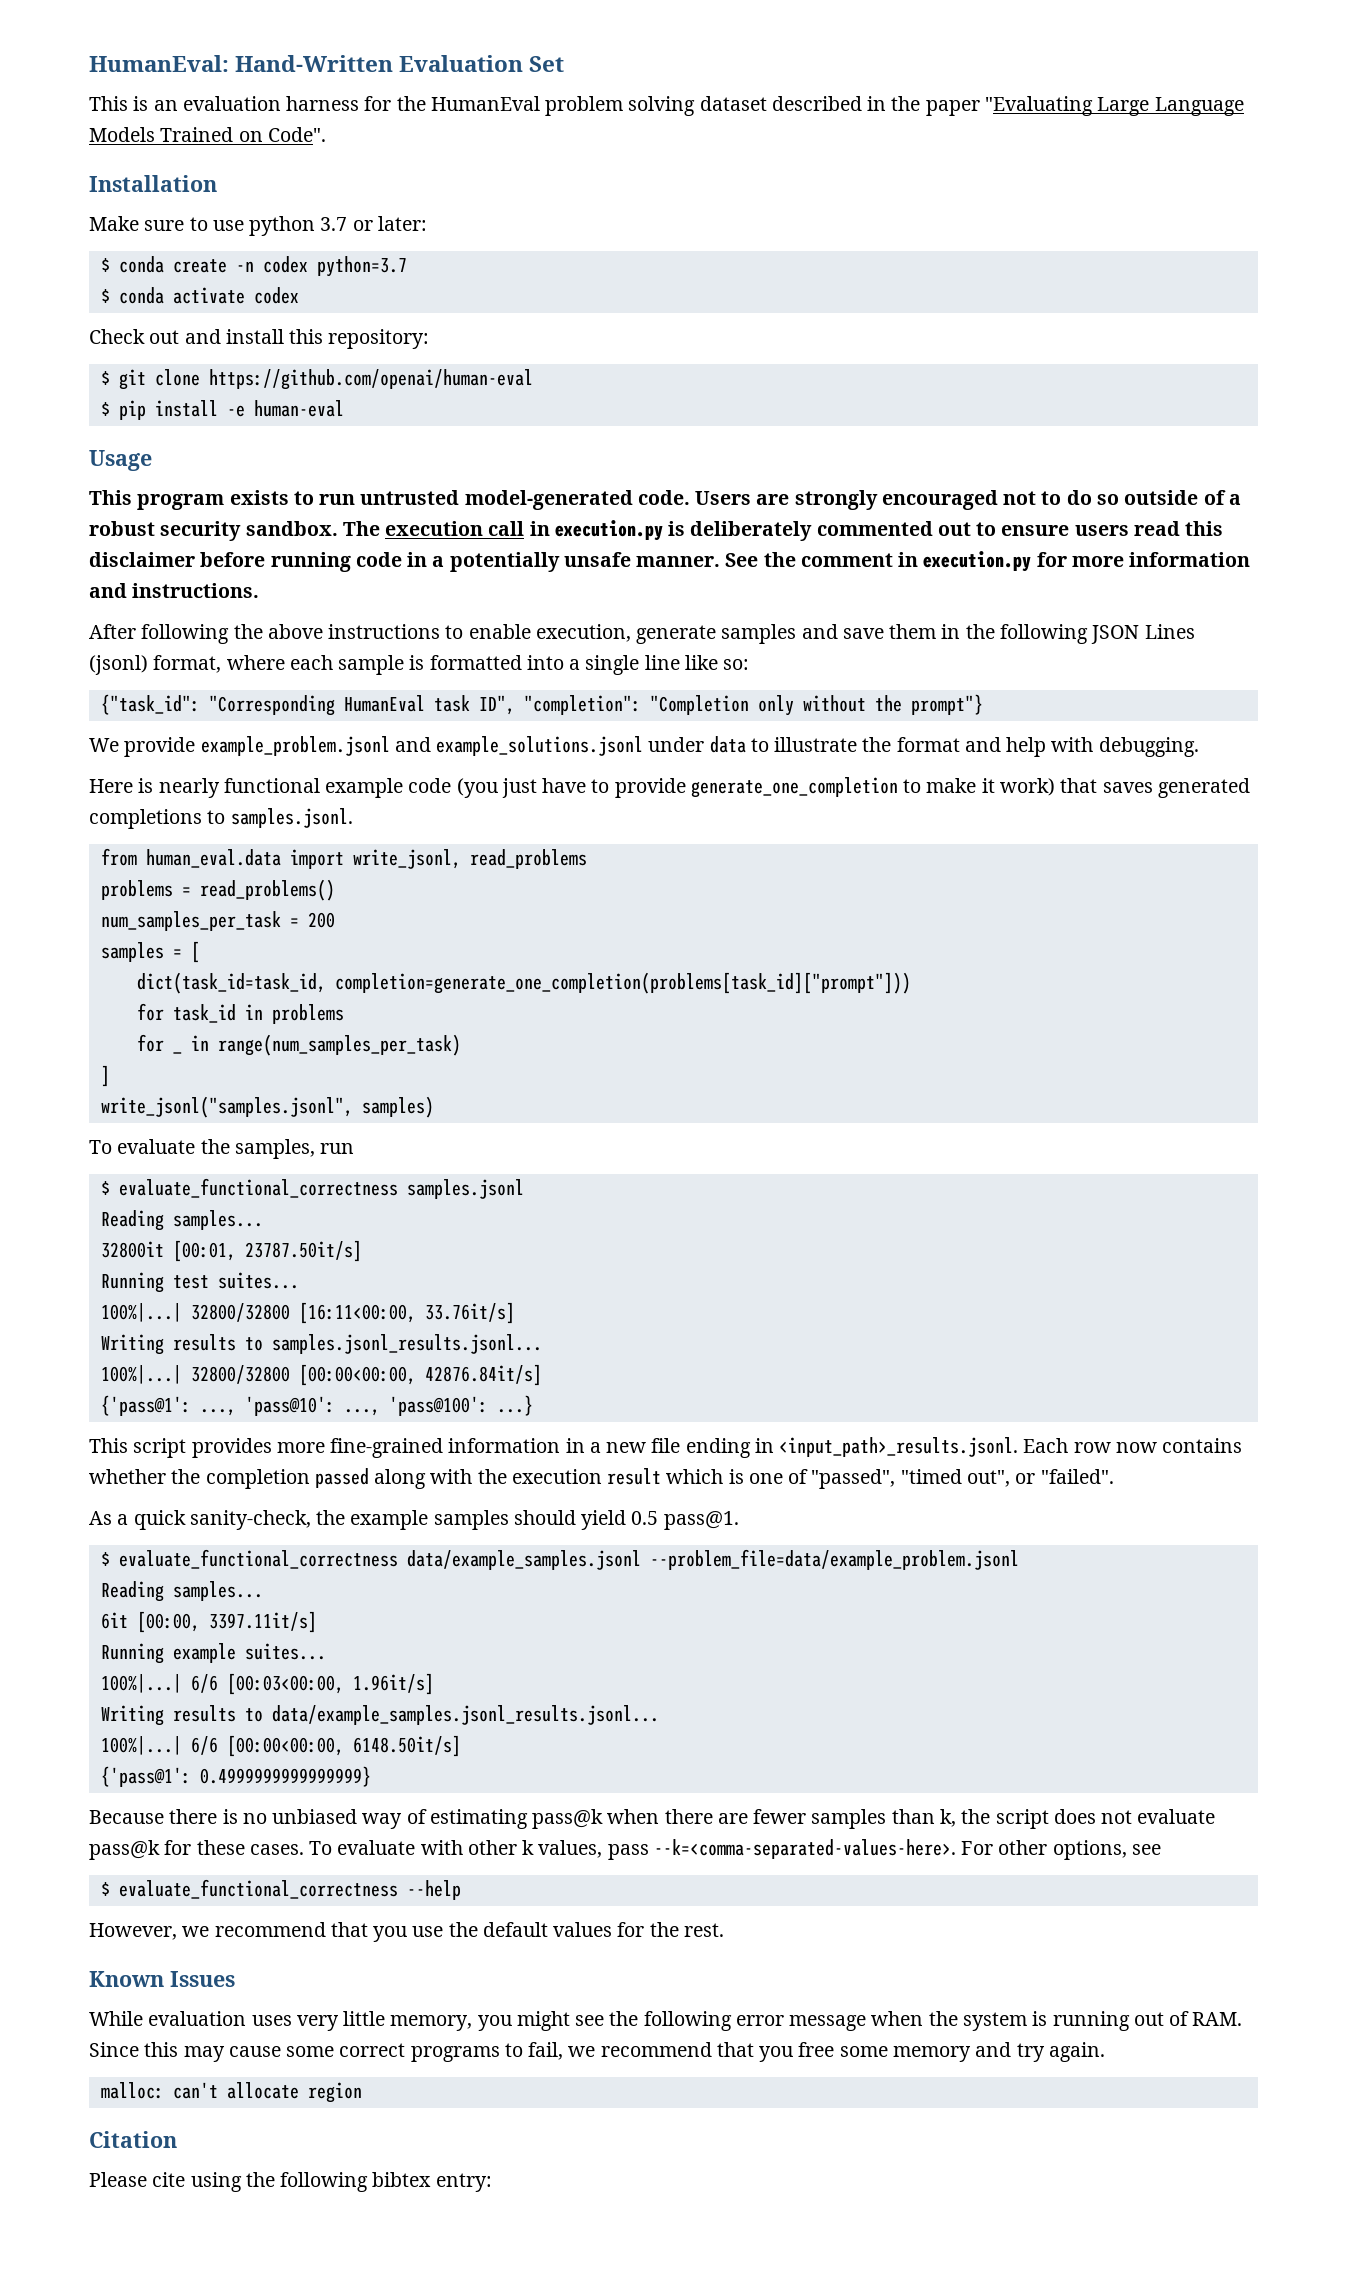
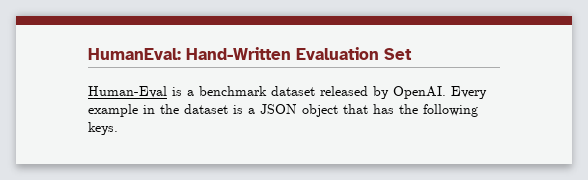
- This is an evaluation harness for the HumanEval problem solving dataset described in the paper "Evaluating Large Language Models Trained on Code".
- Installation
- Make sure to use python 3.7 or later:
- $ conda create -n codex python=3.7
- $ conda activate codex
- Check out and install this repository:
- $ git clone https://github.com/openai/human-eval
- $ pip install -e human-eval
- Usage
- This program exists to run untrusted model-generated code. Users are strongly encouraged not to do so outside of a robust security sandbox. The execution call in execution.py is deliberately commented out to ensure users read this disclaimer before running code in a potentially unsafe manner. See the comment in execution.py for more information and instructions.
- After following the above instructions to enable execution, generate samples and save them in the following JSON Lines (jsonl) format, where each sample is formatted into a single line like so:
- {"task_id": "Corresponding HumanEval task ID", "completion": "Completion only without the prompt"}
- We provide example_problem.jsonl and example_solutions.jsonl under data to illustrate the format and help with debugging.
- Here is nearly functional example code (you just have to provide generate_one_completion to make it work) that saves generated completions to samples.jsonl.
- from human_eval.data import write_jsonl, read_problems
- problems = read_problems()
- num_samples_per_task = 200
- samples = [
- dict(task_id=task_id, completion=generate_one_completion(problems[task_id]["prompt"]))
- for task_id in problems
- for _ in range(num_samples_per_task)
- ]
- write_jsonl("samples.jsonl", samples)
- To evaluate the samples, run
- $ evaluate_functional_correctness samples.jsonl
- Reading samples...
- 32800it [00:01, 23787.50it/s]
- Running test suites...
- 100%|...| 32800/32800 [16:11<00:00, 33.76it/s]
- Writing results to samples.jsonl_results.jsonl...
- 100%|...| 32800/32800 [00:00<00:00, 42876.84it/s]
- {'pass@1': ..., 'pass@10': ..., 'pass@100': ...}
- This script provides more fine-grained information in a new file ending in <input_path>_results.jsonl. Each row now contains whether the completion passed along with the execution result which is one of "passed", "timed out", or "failed".
- As a quick sanity-check, the example samples should yield 0.5 pass@1.
- $ evaluate_functional_correctness data/example_samples.jsonl --problem_file=data/example_problem.jsonl
- Reading samples...
- 6it [00:00, 3397.11it/s]
- Running example suites...
- 100%|...| 6/6 [00:03<00:00, 1.96it/s]
- Writing results to data/example_samples.jsonl_results.jsonl...
- 100%|...| 6/6 [00:00<00:00, 6148.50it/s]
- {'pass@1': 0.4999999999999999}
- Because there is no unbiased way of estimating pass@k when there are fewer samples than k, the script does not evaluate pass@k for these cases. To evaluate with other k values, pass --k=<comma-separated-values-here>. For other options, see
- $ evaluate_functional_correctness --help
- However, we recommend that you use the default values for the rest.
- Known Issues
- While evaluation uses very little memory, you might see the following error message when the system is running out of RAM. Since this may cause some correct programs to fail, we recommend that you free some memory and try again.
- malloc: can't allocate region
- Citation
- Please cite using the following bibtex entry:
+ Human-Eval is a benchmark dataset released by OpenAI. Every example in the dataset is a JSON object that has the following keys.

